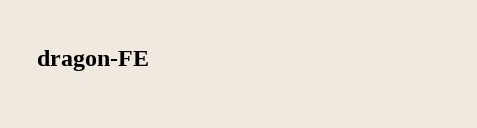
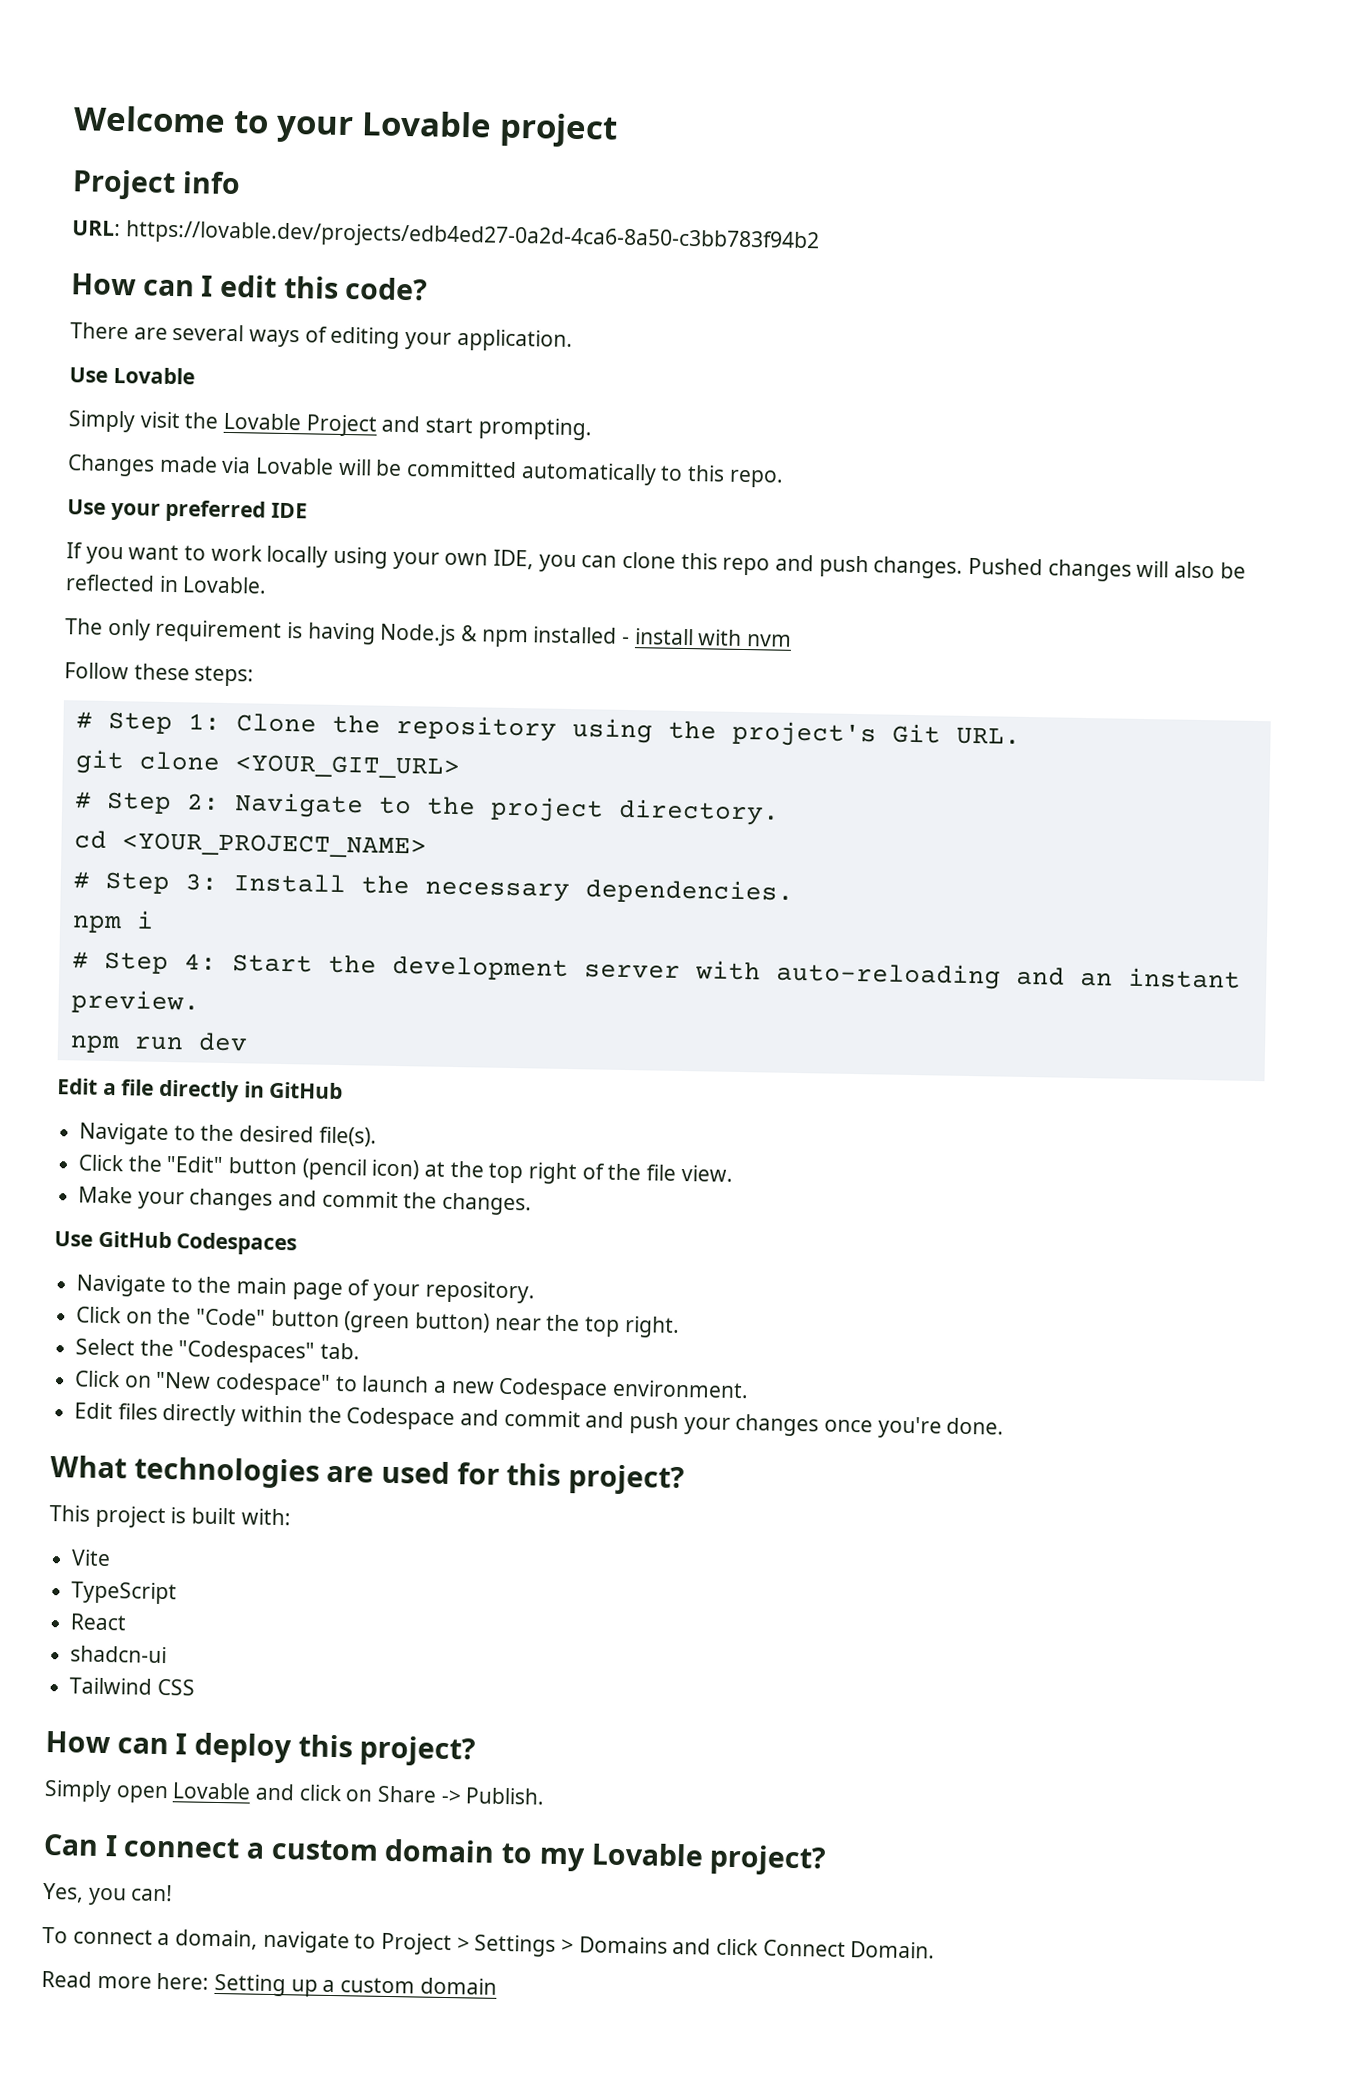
- dragon-FE
+ Welcome to your Lovable project
+ Project info
+ URL: https://lovable.dev/projects/edb4ed27-0a2d-4ca6-8a50-c3bb783f94b2
+ How can I edit this code?
+ There are several ways of editing your application.
+ Use Lovable
+ Simply visit the Lovable Project and start prompting.
+ Changes made via Lovable will be committed automatically to this repo.
+ Use your preferred IDE
+ If you want to work locally using your own IDE, you can clone this repo and push changes. Pushed changes will also be reflected in Lovable.
+ The only requirement is having Node.js & npm installed - install with nvm
+ Follow these steps:
+ # Step 1: Clone the repository using the project's Git URL.
+ git clone <YOUR_GIT_URL>
+ # Step 2: Navigate to the project directory.
+ cd <YOUR_PROJECT_NAME>
+ # Step 3: Install the necessary dependencies.
+ npm i
+ # Step 4: Start the development server with auto-reloading and an instant preview.
+ npm run dev
+ Edit a file directly in GitHub
+ Navigate to the desired file(s).
+ Click the "Edit" button (pencil icon) at the top right of the file view.
+ Make your changes and commit the changes.
+ Use GitHub Codespaces
+ Navigate to the main page of your repository.
+ Click on the "Code" button (green button) near the top right.
+ Select the "Codespaces" tab.
+ Click on "New codespace" to launch a new Codespace environment.
+ Edit files directly within the Codespace and commit and push your changes once you're done.
+ What technologies are used for this project?
+ This project is built with:
+ Vite
+ TypeScript
+ React
+ shadcn-ui
+ Tailwind CSS
+ How can I deploy this project?
+ Simply open Lovable and click on Share -> Publish.
+ Can I connect a custom domain to my Lovable project?
+ Yes, you can!
+ To connect a domain, navigate to Project > Settings > Domains and click Connect Domain.
+ Read more here: Setting up a custom domain

